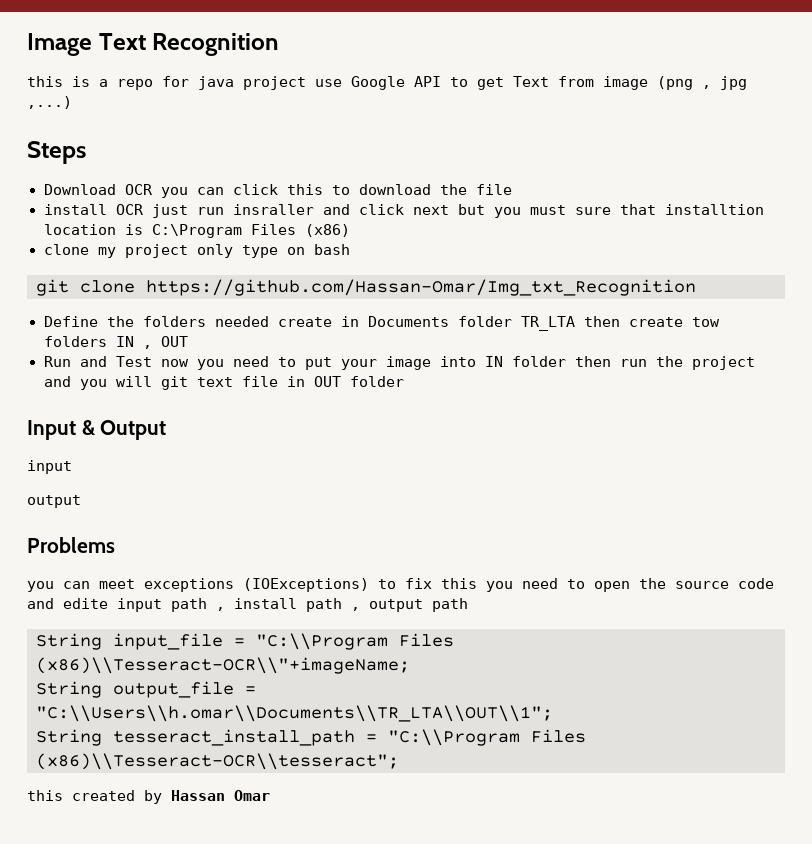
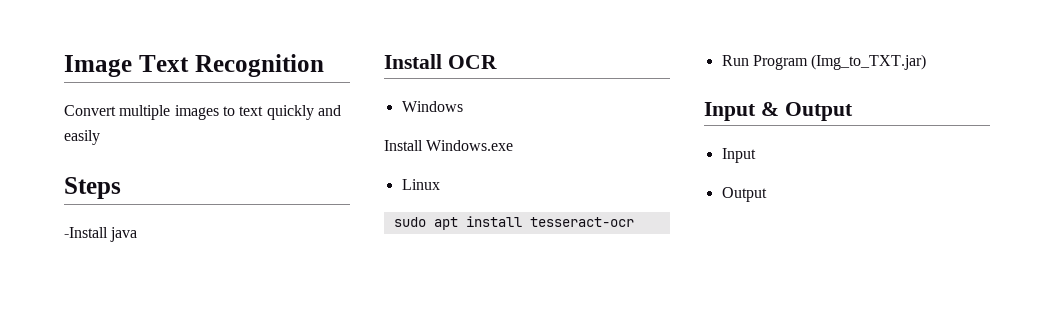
- this is a repo for java project use Google API to get Text from image (png , jpg ,...)
+ Convert multiple images to text quickly and easily
  Steps
- Download OCR you can click this to download the file
- install OCR just run insraller and click next but you must sure that installtion location is C:\Program Files (x86)
- clone my project only type on bash
- git clone https://github.com/Hassan-Omar/Img_txt_Recognition
- Define the folders needed create in Documents folder TR_LTA then create tow folders IN , OUT
- Run and Test now you need to put your image into IN folder then run the project and you will git text file in OUT folder
+ -Install java
+ Install OCR
+ Windows
+ Install Windows.exe
+ Linux
+ sudo apt install tesseract-ocr
+ Run Program (Img_to_TXT.jar)
  Input & Output
- input
- output
- Problems
- you can meet exceptions (IOExceptions) to fix this you need to open the source code and edite input path , install path , output path
- String input_file = "C:\\Program Files (x86)\\Tesseract-OCR\\"+imageName;
- String output_file = "C:\\Users\\h.omar\\Documents\\TR_LTA\\OUT\\1";
- String tesseract_install_path = "C:\\Program Files (x86)\\Tesseract-OCR\\tesseract";
- this created by Hassan Omar
+ Input
+ Output

